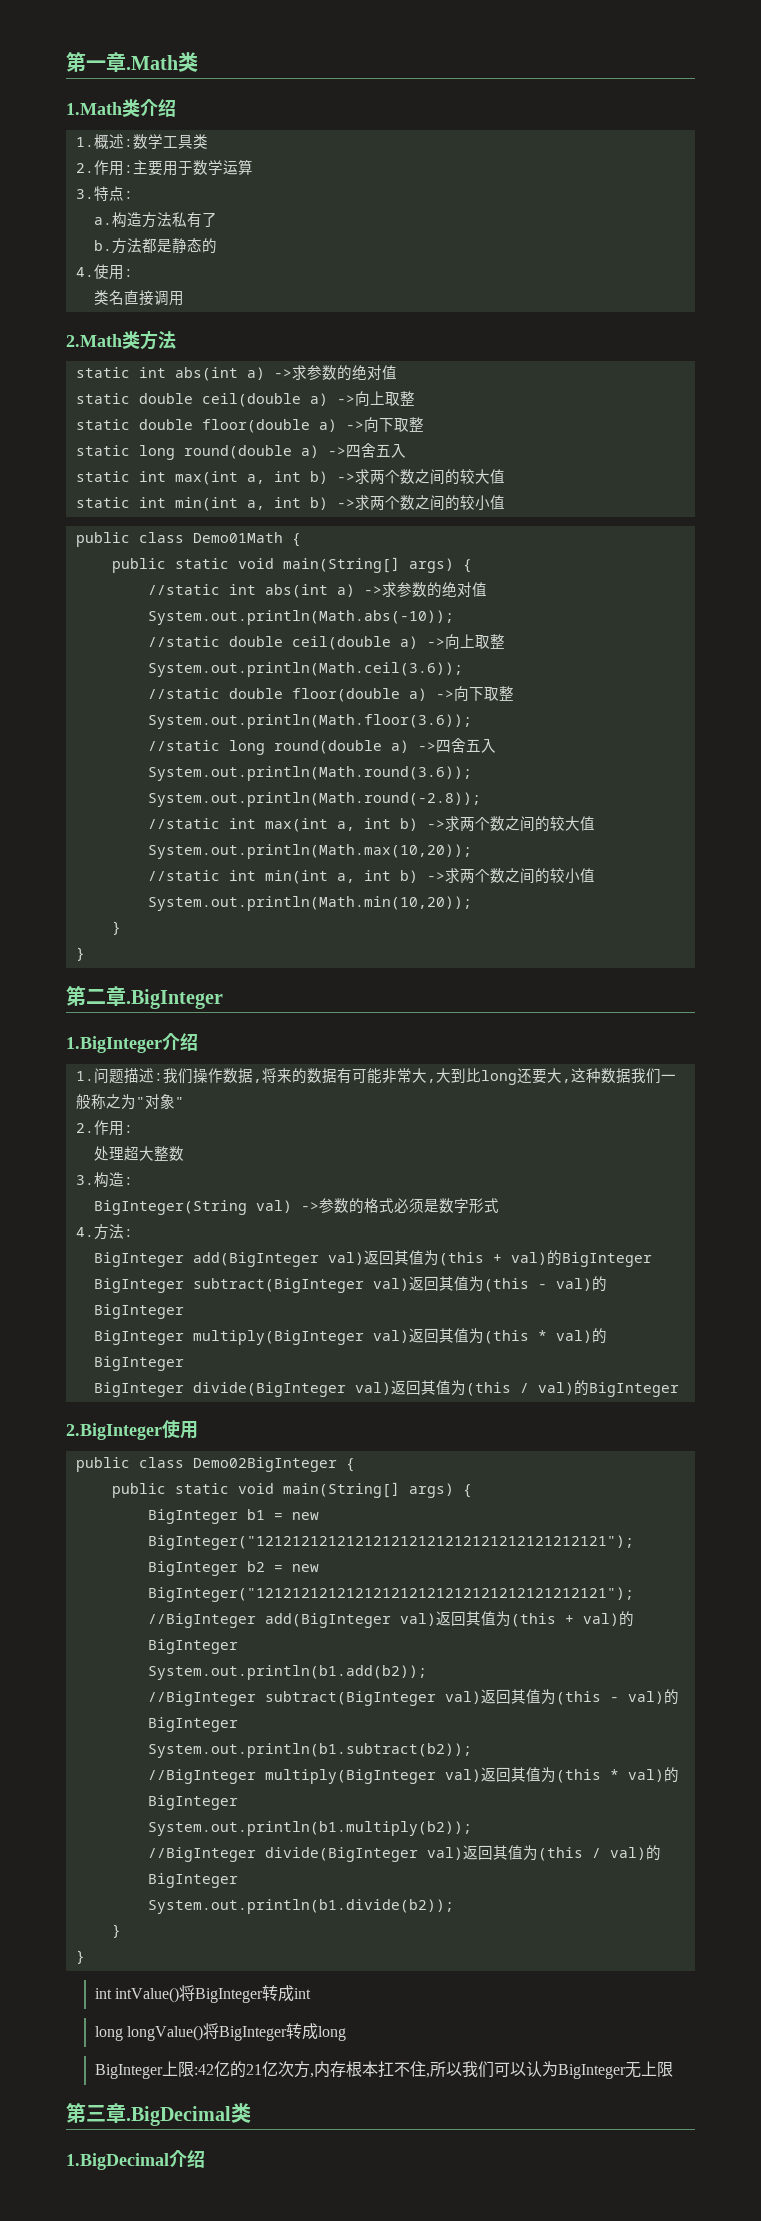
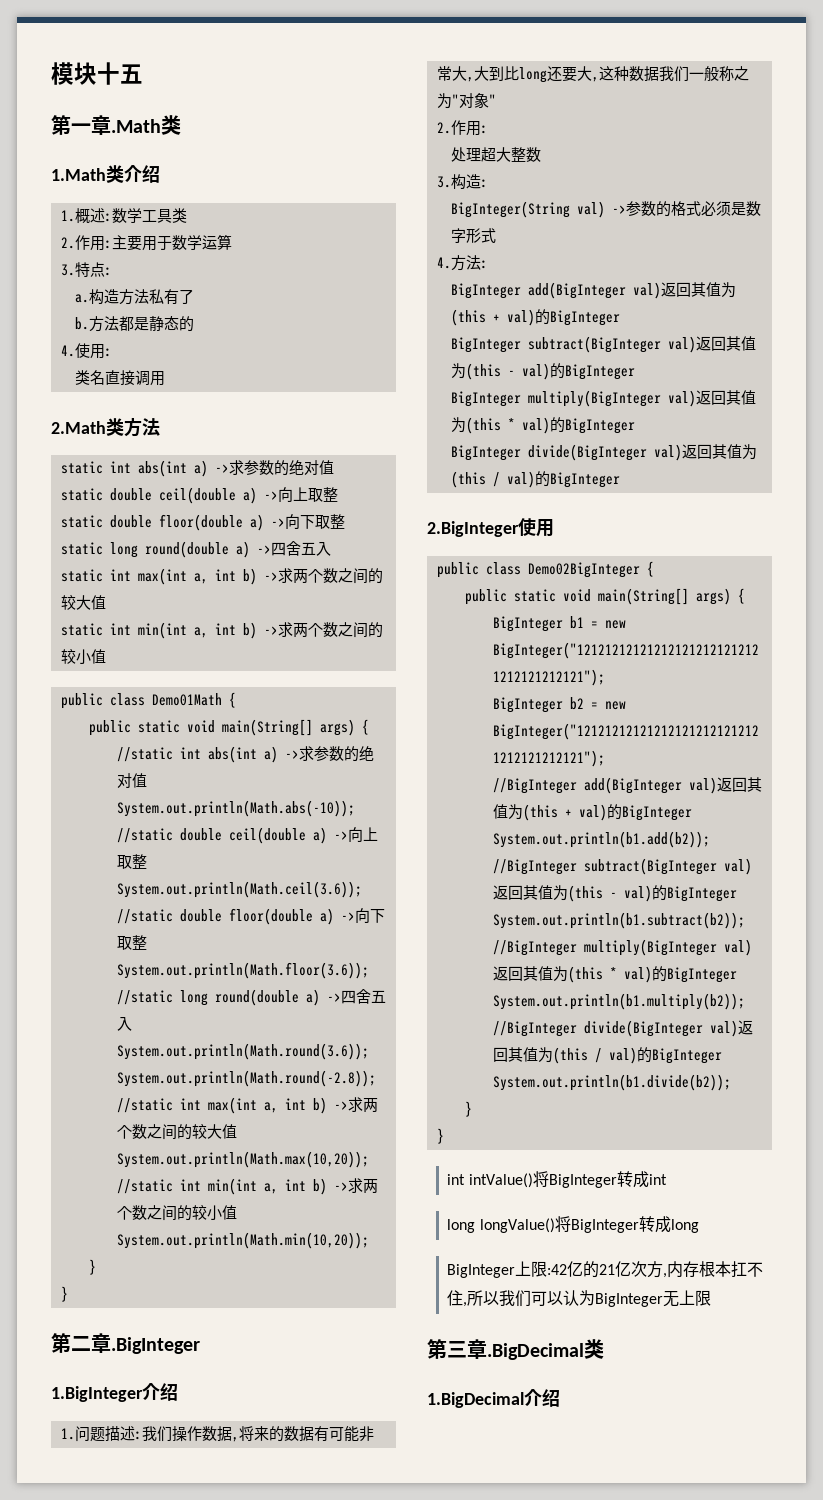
+ 模块十五

